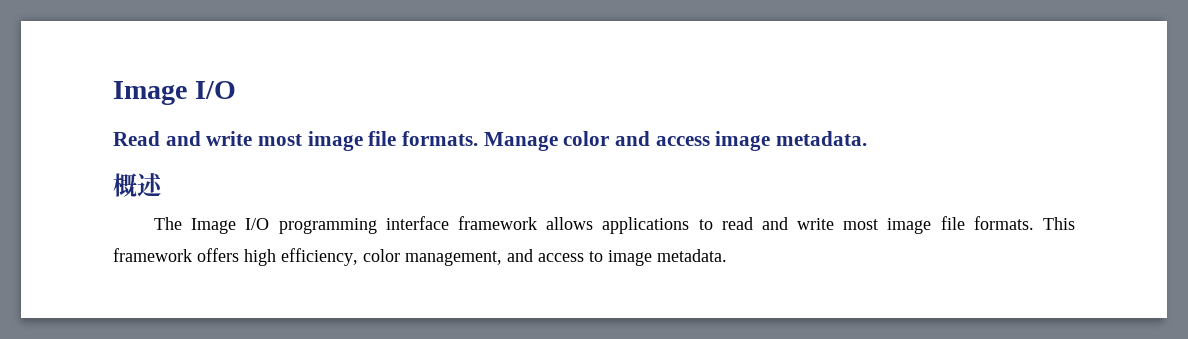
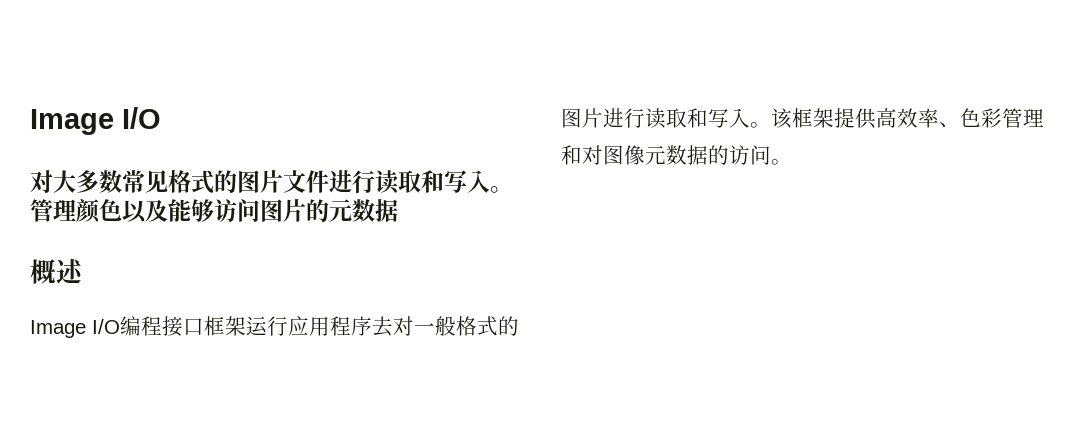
- Read and write most image file formats. Manage color and access image metadata.
+ 对大多数常见格式的图片文件进行读取和写入。管理颜色以及能够访问图片的元数据
- The Image I/O programming interface framework allows applications to read and write most image file formats. This framework offers high efficiency, color management, and access to image metadata.
+ Image I/O编程接口框架运行应用程序去对一般格式的图片进行读取和写入。该框架提供高效率、色彩管理和对图像元数据的访问。

